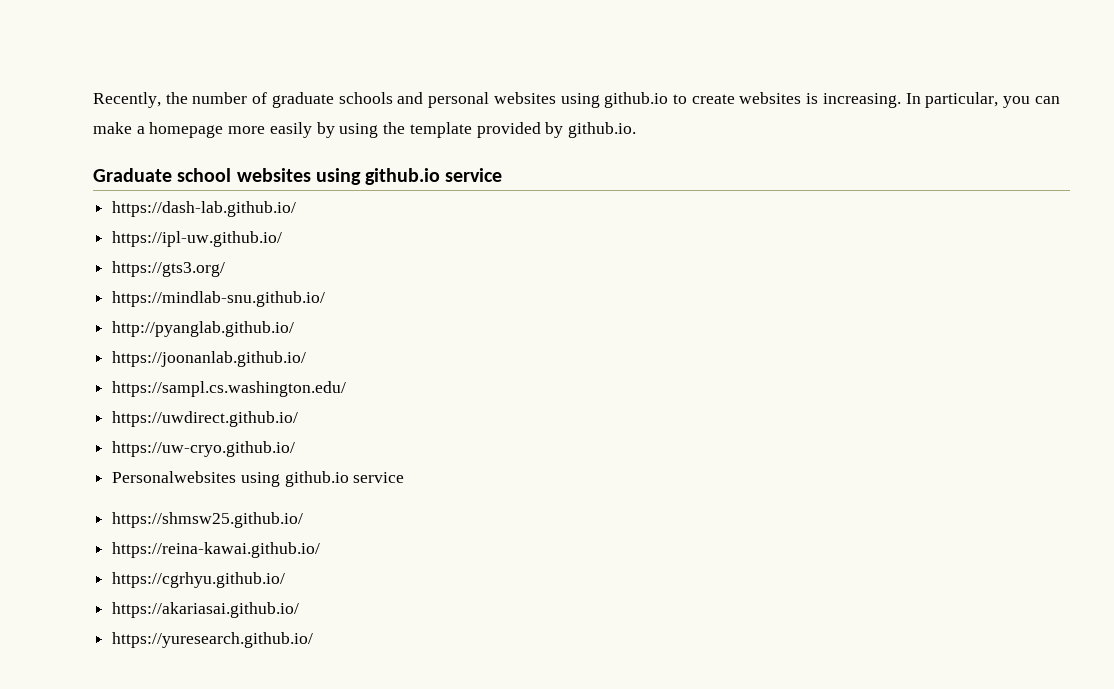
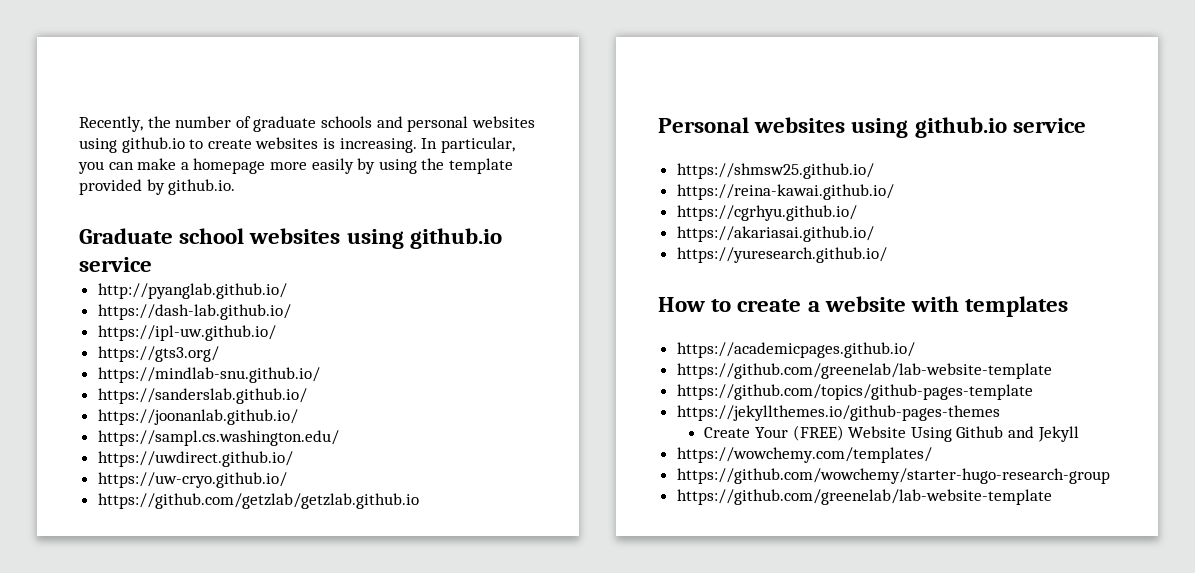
+ http://pyanglab.github.io/
- http://pyanglab.github.io/
+ https://sanderslab.github.io/
- Personalwebsites using github.io service
+ https://github.com/getzlab/getzlab.github.io
+ Personal websites using github.io service
+ How to create a website with templates
+ https://academicpages.github.io/
+ https://github.com/greenelab/lab-website-template
+ https://github.com/topics/github-pages-template
+ https://jekyllthemes.io/github-pages-themes
+ Create Your (FREE) Website Using Github and Jekyll
+ https://wowchemy.com/templates/
+ https://github.com/wowchemy/starter-hugo-research-group
+ https://github.com/greenelab/lab-website-template

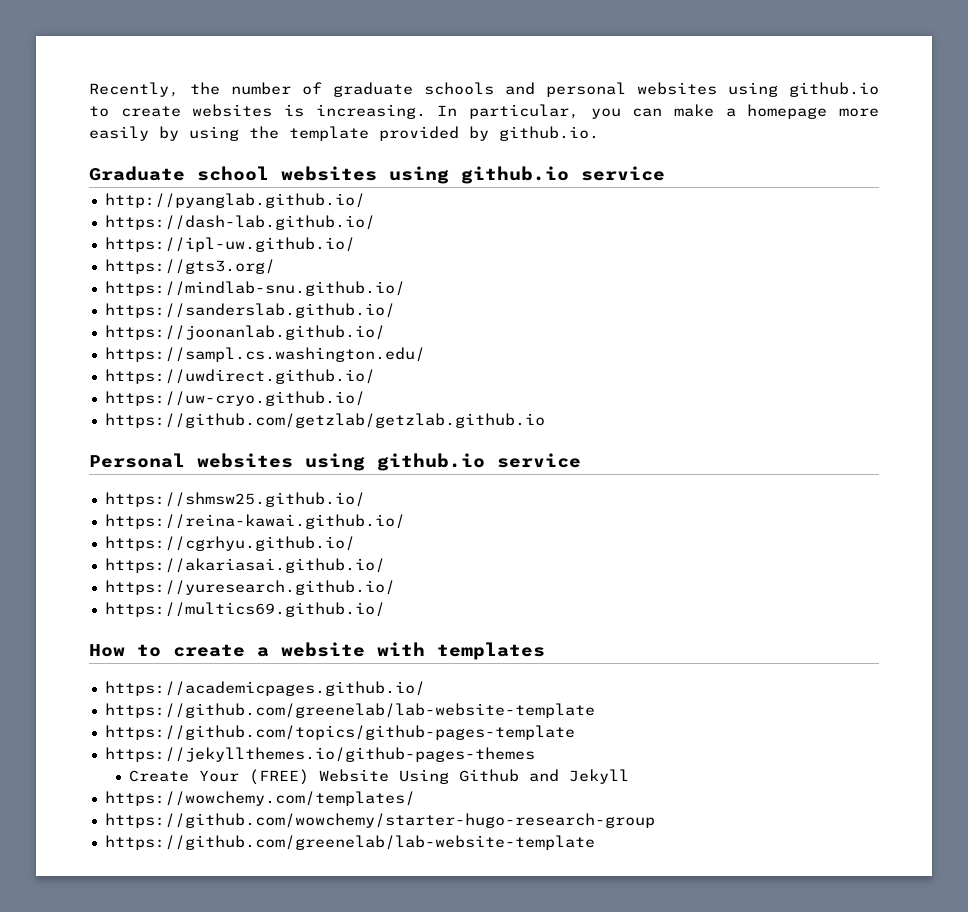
+ https://multics69.github.io/

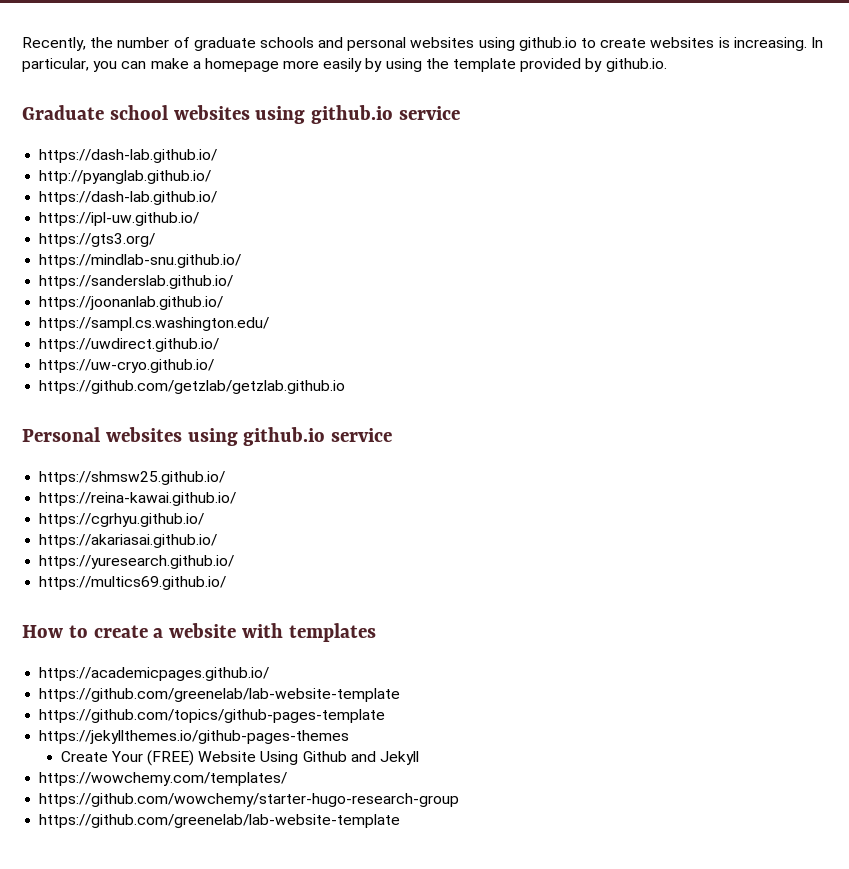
  Graduate school websites using github.io service
+ https://dash-lab.github.io/

